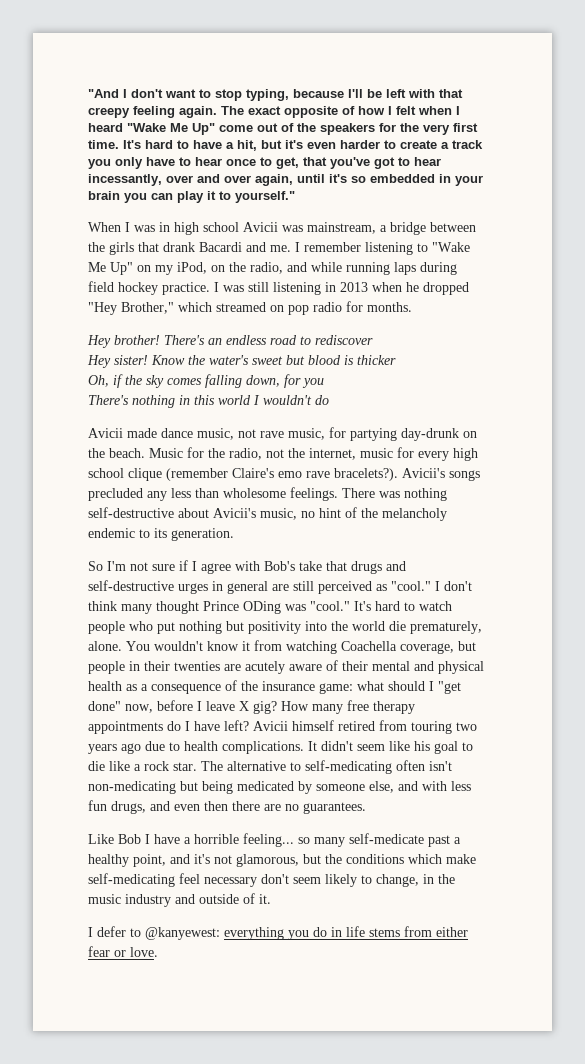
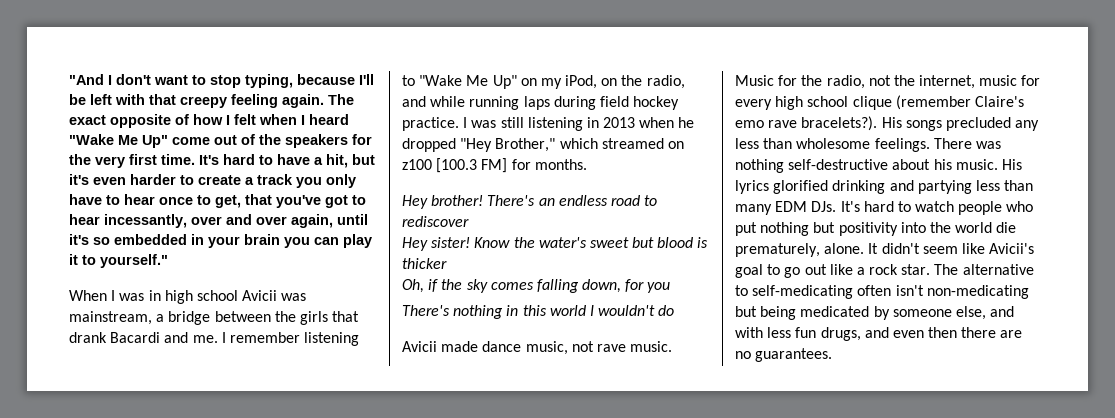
- I was still listening in 2013 when he dropped "Hey Brother," which streamed on pop radio for months.
+ I was still listening in 2013 when he dropped "Hey Brother," which streamed on z100 [100.3 FM] for months.
- Avicii made dance music, not rave music, for partying day-drunk on the beach.
+ Avicii made dance music, not rave music.
- Avicii's songs precluded any less than wholesome feelings.
+ His songs precluded any less than wholesome feelings.
- There was nothing self-destructive about Avicii's music, no hint of the melancholy endemic to its generation.
- So I'm not sure if I agree with Bob's take that drugs and self-destructive urges in general are still perceived as "cool." I don't think many thought Prince ODing was "cool." It's hard to watch people who put nothing but positivity into the world die prematurely, alone.
+ There was nothing self-destructive about his music. His lyrics glorified drinking and partying less than many EDM DJs. It's hard to watch people who put nothing but positivity into the world die prematurely, alone.
- You wouldn't know it from watching Coachella coverage, but people in their twenties are acutely aware of their mental and physical health as a consequence of the insurance game: what should I "get done" now, before I leave X gig? How many free therapy appointments do I have left? Avicii himself retired from touring two years ago due to health complications.
- It didn't seem like his goal to die like a rock star.
+ It didn't seem like Avicii's goal to go out like a rock star.
- Like Bob I have a horrible feeling... so many self-medicate past a healthy point, and it's not glamorous, but the conditions which make self-medicating feel necessary don't seem likely to change, in the music industry and outside of it.
- I defer to @kanyewest: everything you do in life stems from either fear or love.

